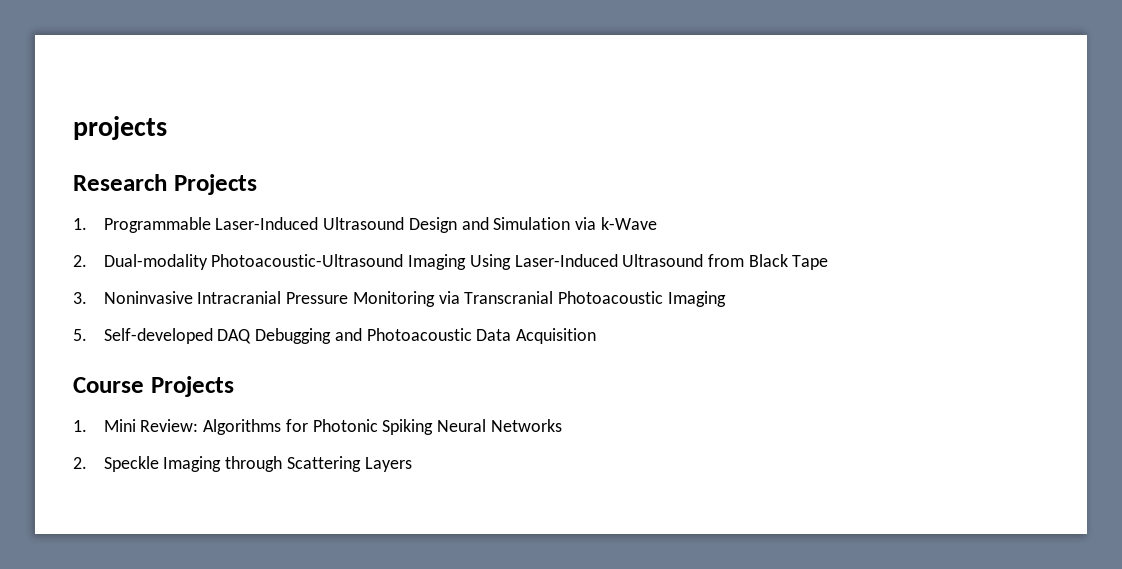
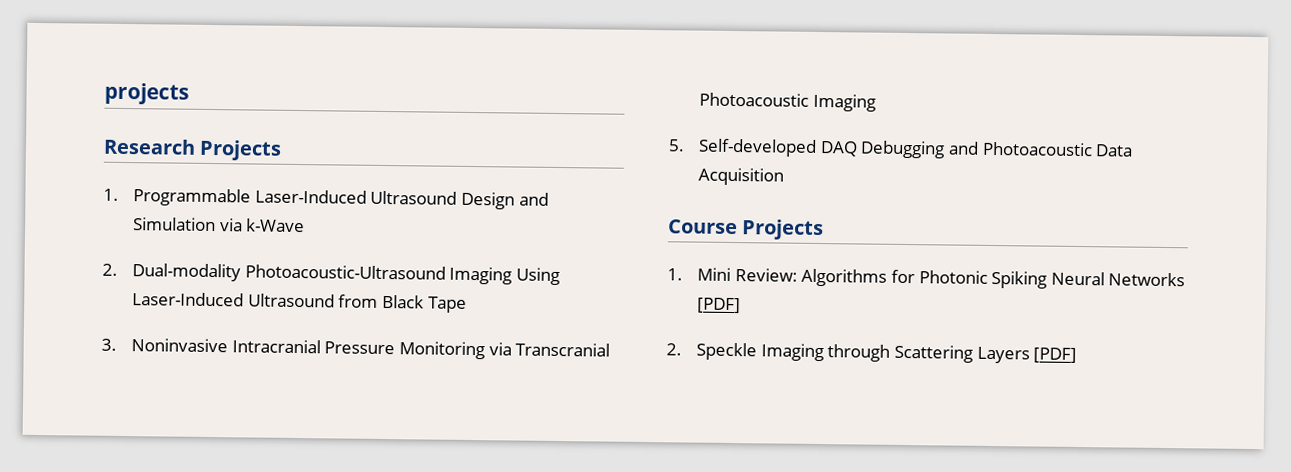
- 1. Mini Review: Algorithms for Photonic Spiking Neural Networks
+ 1. Mini Review: Algorithms for Photonic Spiking Neural Networks [PDF]
- 2. Speckle Imaging through Scattering Layers
+ 2. Speckle Imaging through Scattering Layers [PDF]

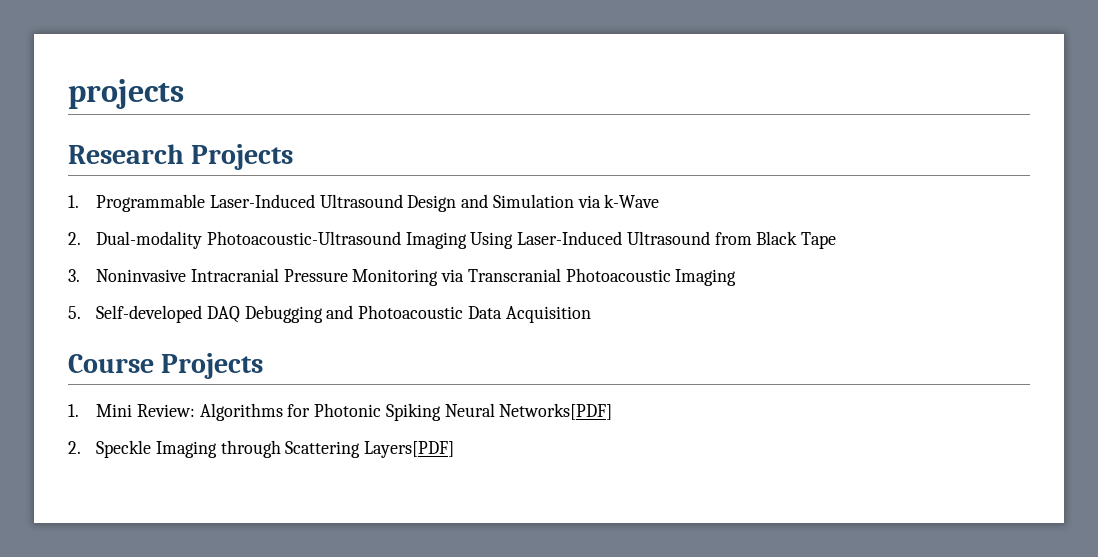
- 1. Mini Review: Algorithms for Photonic Spiking Neural Networks [PDF]
+ 1. Mini Review: Algorithms for Photonic Spiking Neural Networks[PDF]
- 2. Speckle Imaging through Scattering Layers [PDF]
+ 2. Speckle Imaging through Scattering Layers[PDF]

